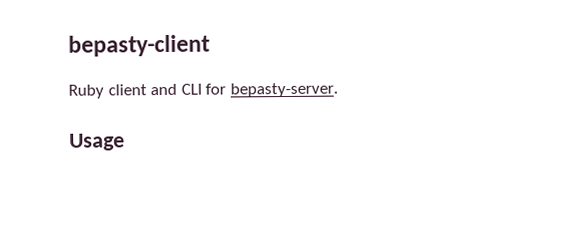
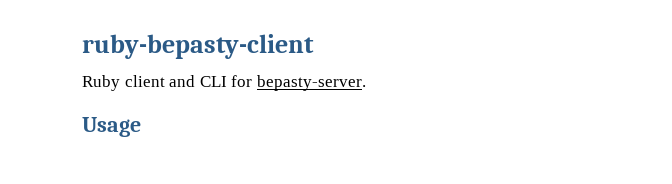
- bepasty-client
+ ruby-bepasty-client

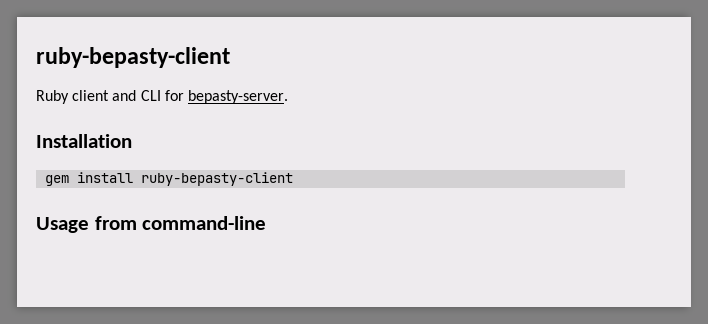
+ Installation
+ gem install ruby-bepasty-client
- Usage
+ Usage from command-line

